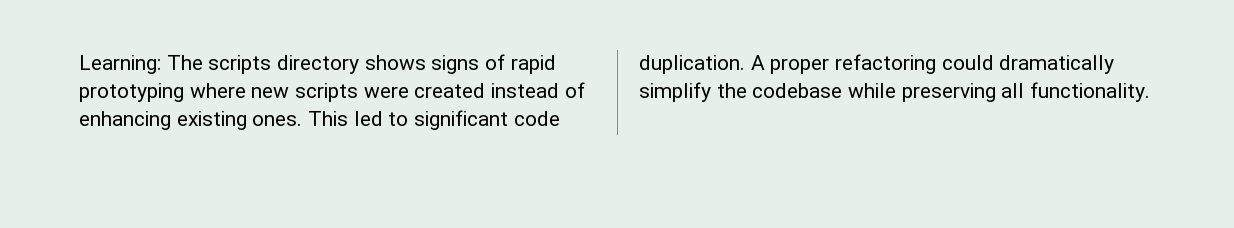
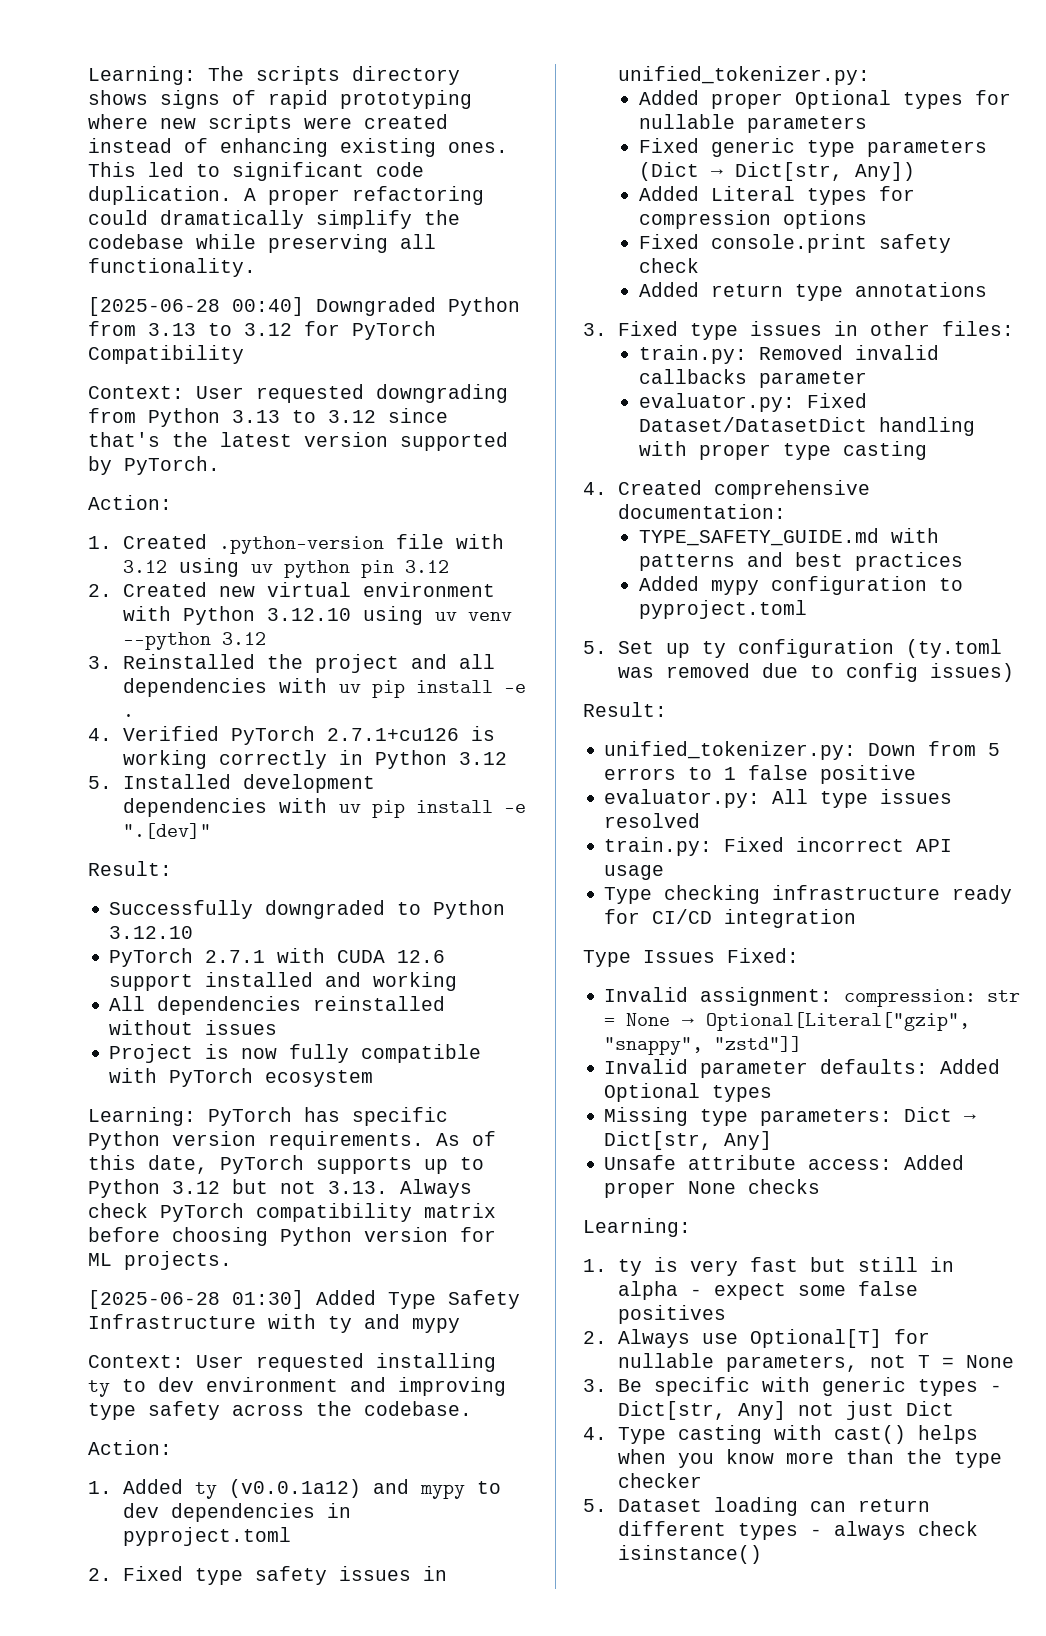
+ [2025-06-28 00:40] Downgraded Python from 3.13 to 3.12 for PyTorch Compatibility
+ Context: User requested downgrading from Python 3.13 to 3.12 since that's the latest version supported by PyTorch.
+ Action:
+ 1. Created .python-version file with 3.12 using uv python pin 3.12
+ 2. Created new virtual environment with Python 3.12.10 using uv venv --python 3.12
+ 3. Reinstalled the project and all dependencies with uv pip install -e .
+ 4. Verified PyTorch 2.7.1+cu126 is working correctly in Python 3.12
+ 5. Installed development dependencies with uv pip install -e ".[dev]"
+ Result:
+ Successfully downgraded to Python 3.12.10
+ PyTorch 2.7.1 with CUDA 12.6 support installed and working
+ All dependencies reinstalled without issues
+ Project is now fully compatible with PyTorch ecosystem
+ Learning: PyTorch has specific Python version requirements. As of this date, PyTorch supports up to Python 3.12 but not 3.13. Always check PyTorch compatibility matrix before choosing Python version for ML projects.
+ [2025-06-28 01:30] Added Type Safety Infrastructure with ty and mypy
+ Context: User requested installing ty to dev environment and improving type safety across the codebase.
+ Action:
+ 1. Added ty (v0.0.1a12) and mypy to dev dependencies in pyproject.toml
+ 2. Fixed type safety issues in unified_tokenizer.py:
+ Added proper Optional types for nullable parameters
+ Fixed generic type parameters (Dict → Dict[str, Any])
+ Added Literal types for compression options
+ Fixed console.print safety check
+ Added return type annotations
+ 3. Fixed type issues in other files:
+ train.py: Removed invalid callbacks parameter
+ evaluator.py: Fixed Dataset/DatasetDict handling with proper type casting
+ 4. Created comprehensive documentation:
+ TYPE_SAFETY_GUIDE.md with patterns and best practices
+ Added mypy configuration to pyproject.toml
+ 5. Set up ty configuration (ty.toml was removed due to config issues)
+ Result:
+ unified_tokenizer.py: Down from 5 errors to 1 false positive
+ evaluator.py: All type issues resolved
+ train.py: Fixed incorrect API usage
+ Type checking infrastructure ready for CI/CD integration
+ Type Issues Fixed:
+ Invalid assignment: compression: str = None → Optional[Literal["gzip", "snappy", "zstd"]]
+ Invalid parameter defaults: Added Optional types
+ Missing type parameters: Dict → Dict[str, Any]
+ Unsafe attribute access: Added proper None checks
+ Learning:
+ 1. ty is very fast but still in alpha - expect some false positives
+ 2. Always use Optional[T] for nullable parameters, not T = None
+ 3. Be specific with generic types - Dict[str, Any] not just Dict
+ 4. Type casting with cast() helps when you know more than the type checker
+ 5. Dataset loading can return different types - always check isinstance()

